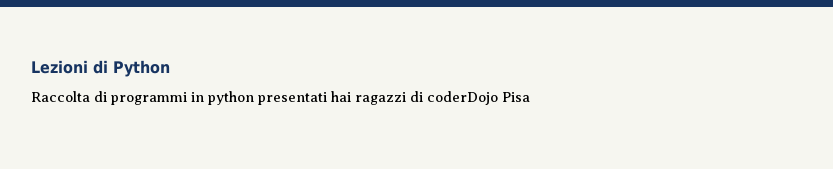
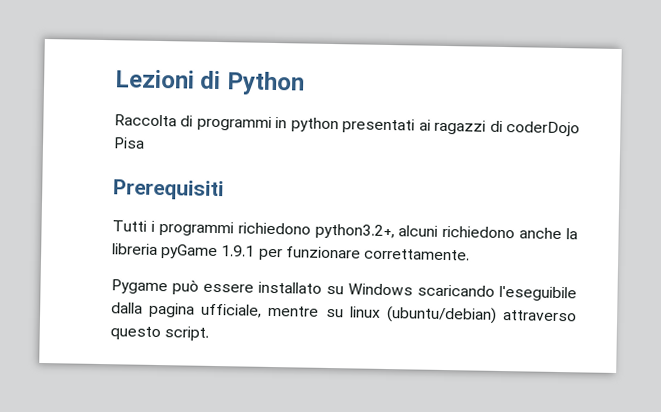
- Raccolta di programmi in python presentati hai ragazzi di coderDojo Pisa
+ Raccolta di programmi in python presentati ai ragazzi di coderDojo Pisa
+ Prerequisiti
+ Tutti i programmi richiedono python3.2+, alcuni richiedono anche la libreria pyGame 1.9.1 per funzionare correttamente.
+ Pygame può essere installato su Windows scaricando l'eseguibile dalla pagina ufficiale, mentre su linux (ubuntu/debian) attraverso questo script.

